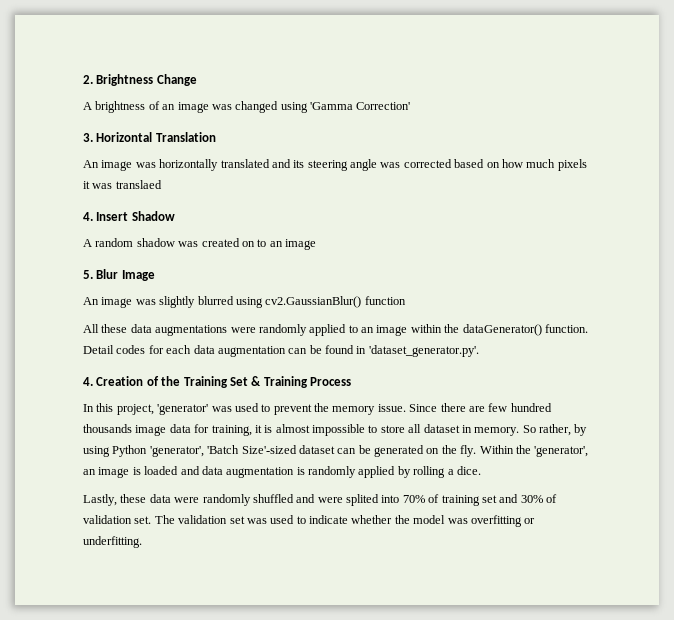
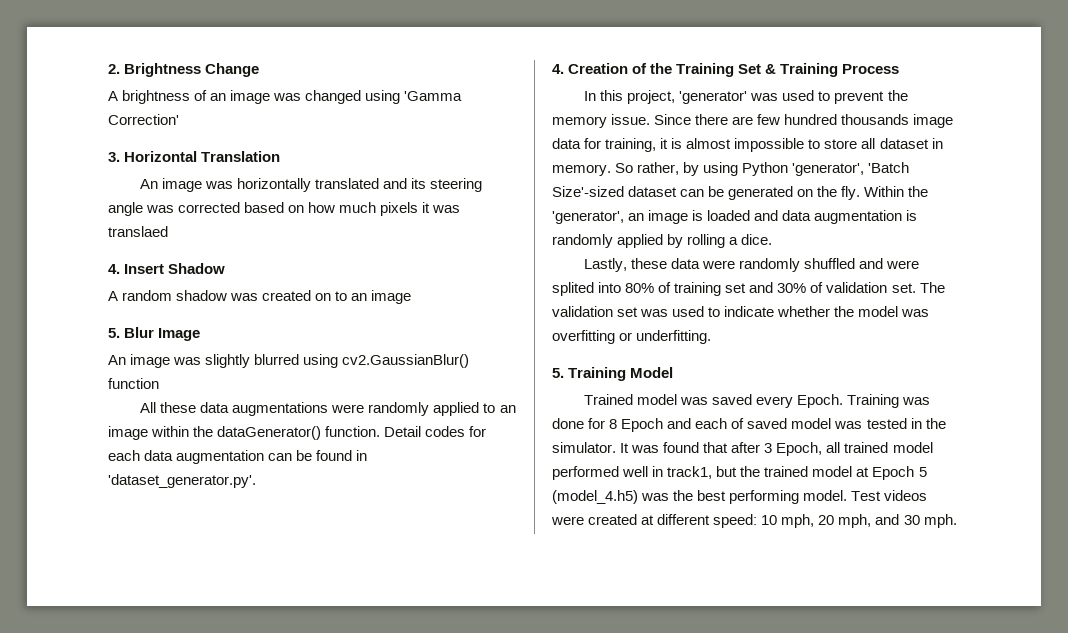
- Lastly, these data were randomly shuffled and were splited into 70% of training set and 30% of validation set.
+ Lastly, these data were randomly shuffled and were splited into 80% of training set and 30% of validation set.
+ 5. Training Model
+ Trained model was saved every Epoch. Training was done for 8 Epoch and each of saved model was tested in the simulator. It was found that after 3 Epoch, all trained model performed well in track1, but the trained model at Epoch 5 (model_4.h5) was the best performing model. Test videos were created at different speed: 10 mph, 20 mph, and 30 mph.

